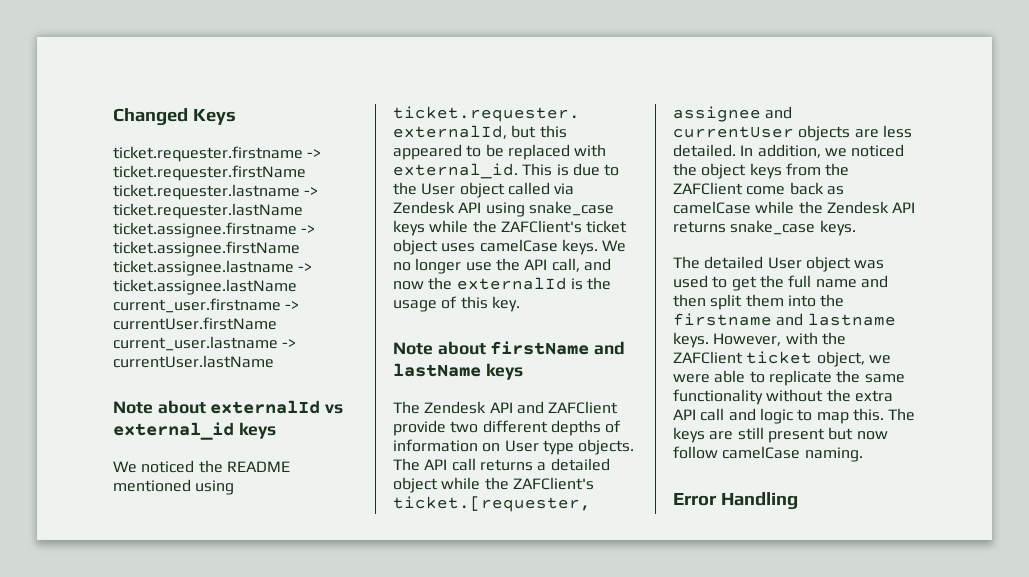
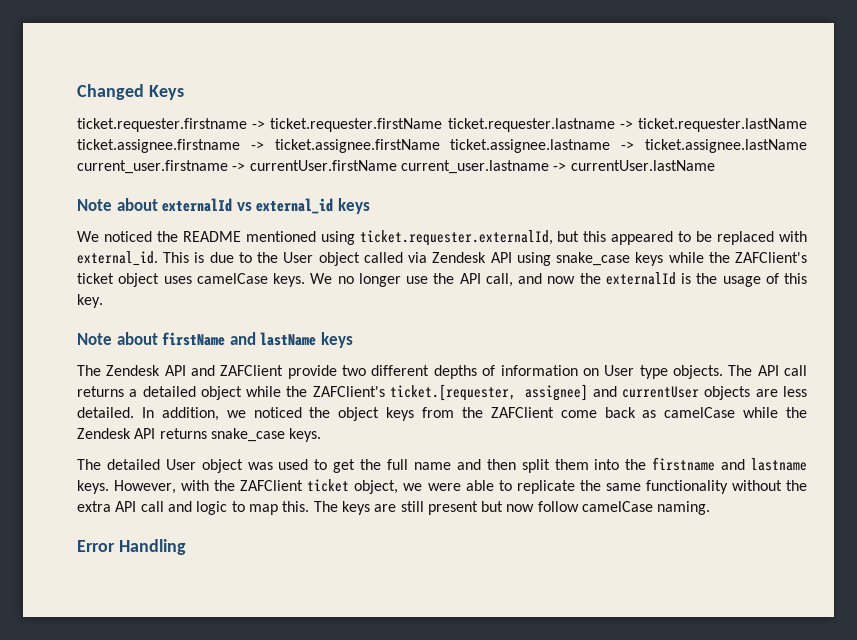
- The API call returns a detailed object while the ZAFClient's ticket.[requester, assignee and currentUser objects are less detailed.
+ The API call returns a detailed object while the ZAFClient's ticket.[requester, assignee] and currentUser objects are less detailed.

